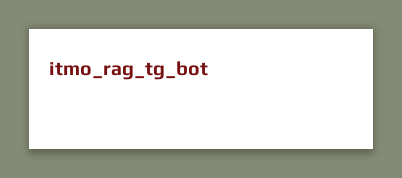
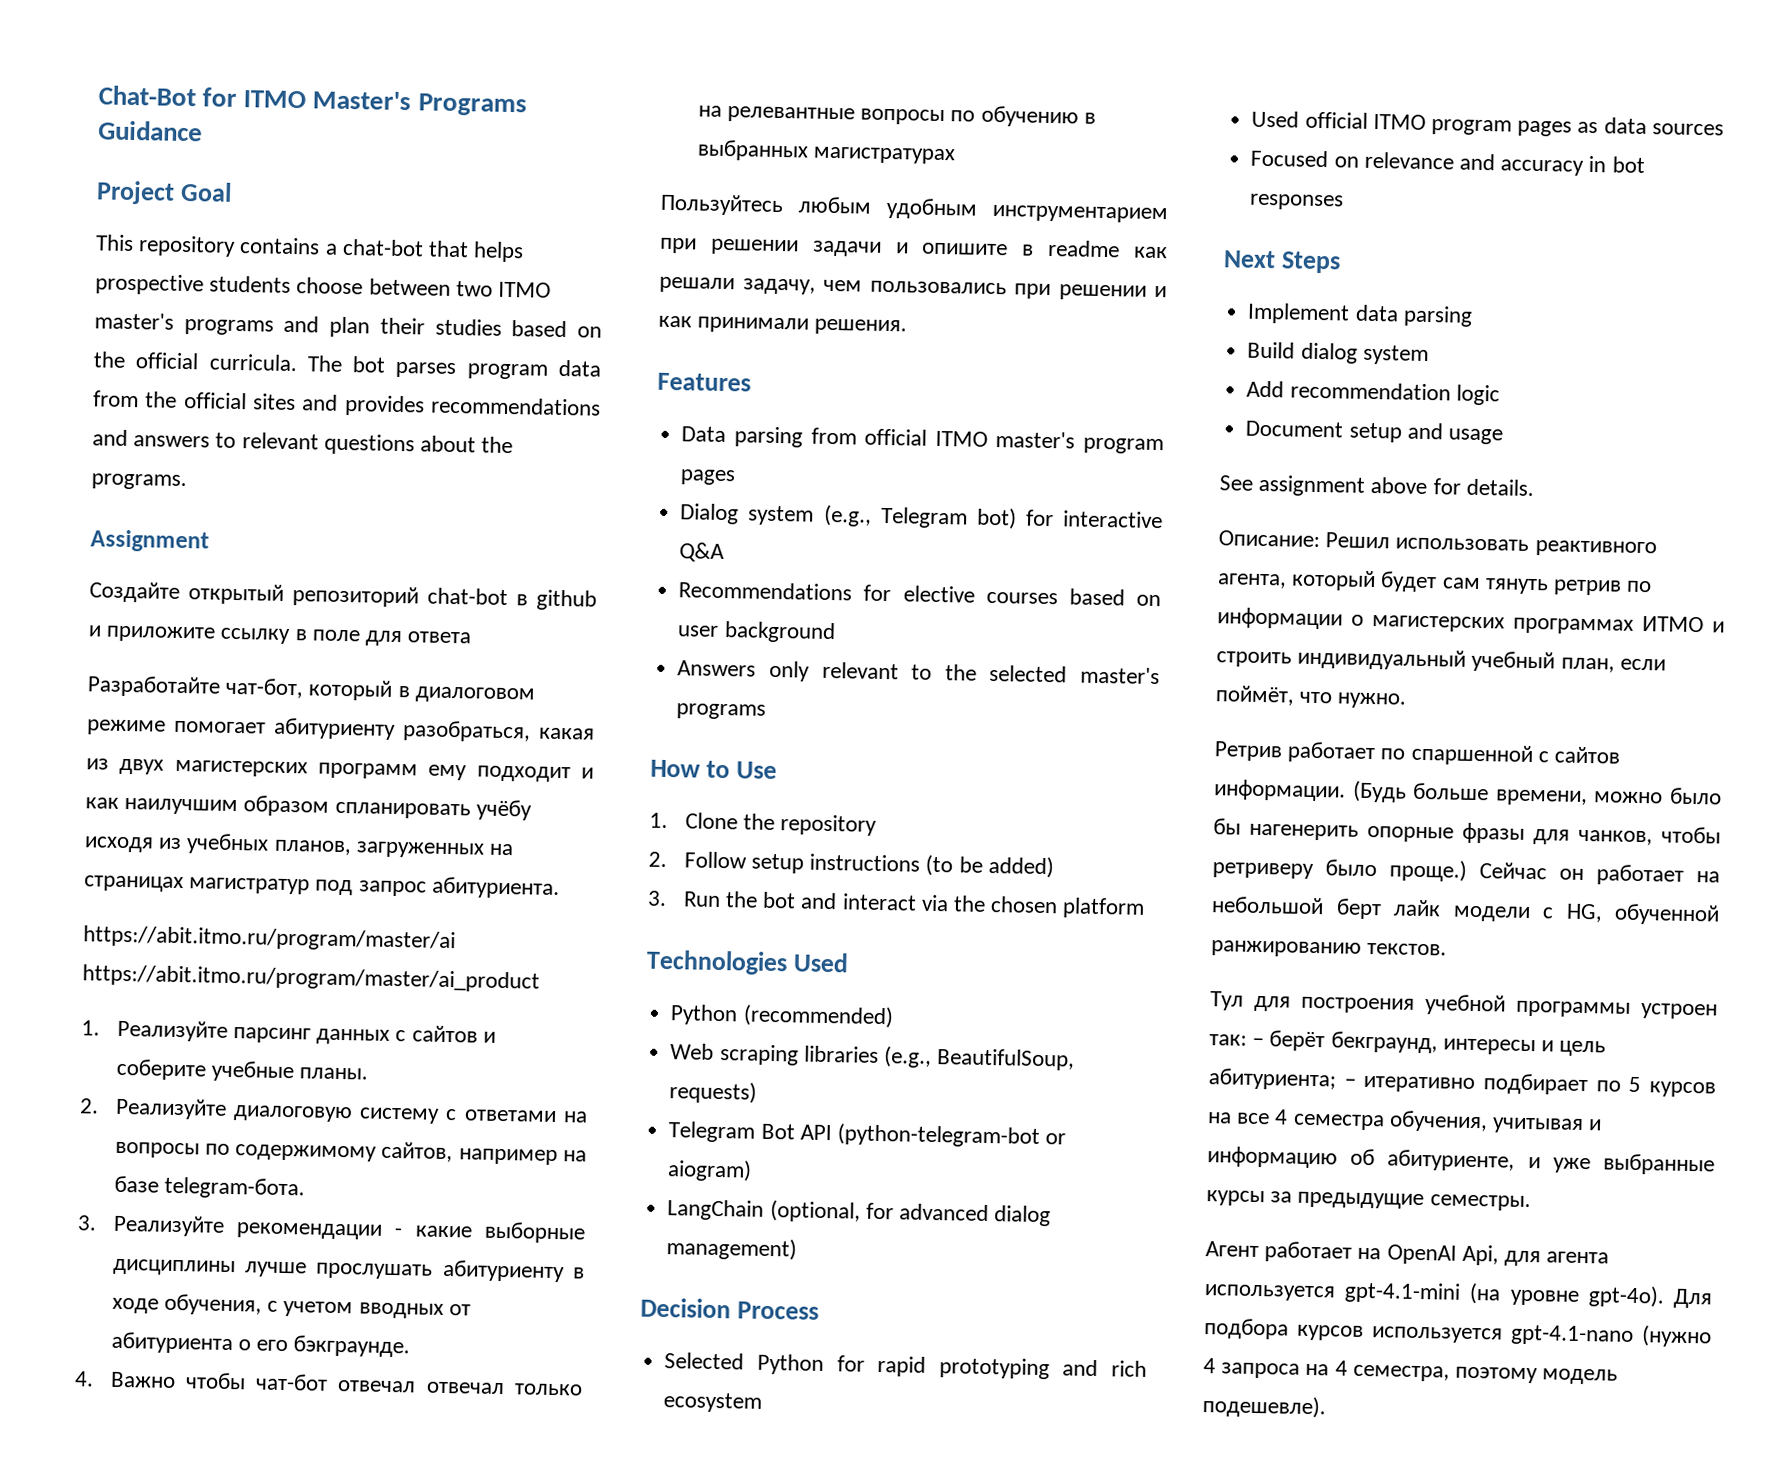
- itmo_rag_tg_bot
+ Chat-Bot for ITMO Master's Programs Guidance
+ Project Goal
+ This repository contains a chat-bot that helps prospective students choose between two ITMO master's programs and plan their studies based on the official curricula. The bot parses program data from the official sites and provides recommendations and answers to relevant questions about the programs.
+ Assignment
+ Создайте открытый репозиторий chat-bot в github и приложите ссылку в поле для ответа
+ Разработайте чат-бот, который в диалоговом режиме помогает абитуриенту разобраться, какая из двух магистерских программ ему подходит и как наилучшим образом спланировать учёбу исходя из учебных планов, загруженных на страницах магистратур под запрос абитуриента.
+ https://abit.itmo.ru/program/master/ai https://abit.itmo.ru/program/master/ai_product
+ 1. Реализуйте парсинг данных с сайтов и соберите учебные планы.
+ 2. Реализуйте диалоговую систему с ответами на вопросы по содержимому сайтов, например на базе telegram-бота.
+ 3. Реализуйте рекомендации - какие выборные дисциплины лучше прослушать абитуриенту в ходе обучения, с учетом вводных от абитуриента о его бэкграунде.
+ 4. Важно чтобы чат-бот отвечал отвечал только на релевантные вопросы по обучению в выбранных магистратурах
+ Пользуйтесь любым удобным инструментарием при решении задачи и опишите в readme как решали задачу, чем пользовались при решении и как принимали решения.
+ Features
+ Data parsing from official ITMO master's program pages
+ Dialog system (e.g., Telegram bot) for interactive Q&A
+ Recommendations for elective courses based on user background
+ Answers only relevant to the selected master's programs
+ How to Use
+ 1. Clone the repository
+ 2. Follow setup instructions (to be added)
+ 3. Run the bot and interact via the chosen platform
+ Technologies Used
+ Python (recommended)
+ Web scraping libraries (e.g., BeautifulSoup, requests)
+ Telegram Bot API (python-telegram-bot or aiogram)
+ LangChain (optional, for advanced dialog management)
+ Decision Process
+ Selected Python for rapid prototyping and rich ecosystem
+ Used official ITMO program pages as data sources
+ Focused on relevance and accuracy in bot responses
+ Next Steps
+ Implement data parsing
+ Build dialog system
+ Add recommendation logic
+ Document setup and usage
+ See assignment above for details.
+ Описание: Решил использовать реактивного агента, который будет сам тянуть ретрив по информации о магистерских программах ИТМО и строить индивидуальный учебный план, если поймёт, что нужно.
+ Ретрив работает по спаршенной с сайтов информации. (Будь больше времени, можно было бы нагенерить опорные фразы для чанков, чтобы ретриверу было проще.) Сейчас он работает на небольшой берт лайк модели с HG, обученной ранжированию текстов.
+ Тул для построения учебной программы устроен так: – берёт бекграунд, интересы и цель абитуриента; – итеративно подбирает по 5 курсов на все 4 семестра обучения, учитывая и информацию об абитуриенте, и уже выбранные курсы за предыдущие семестры.
+ Агент работает на OpenAI Api, для агента используется gpt-4.1-mini (на уровне gpt-4o). Для подбора курсов используется gpt-4.1-nano (нужно 4 запроса на 4 семестра, поэтому модель подешевле).

